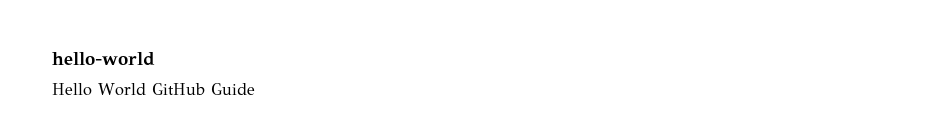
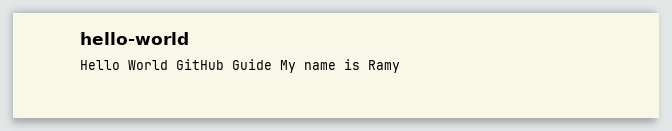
- Hello World GitHub Guide
+ Hello World GitHub Guide My name is Ramy

